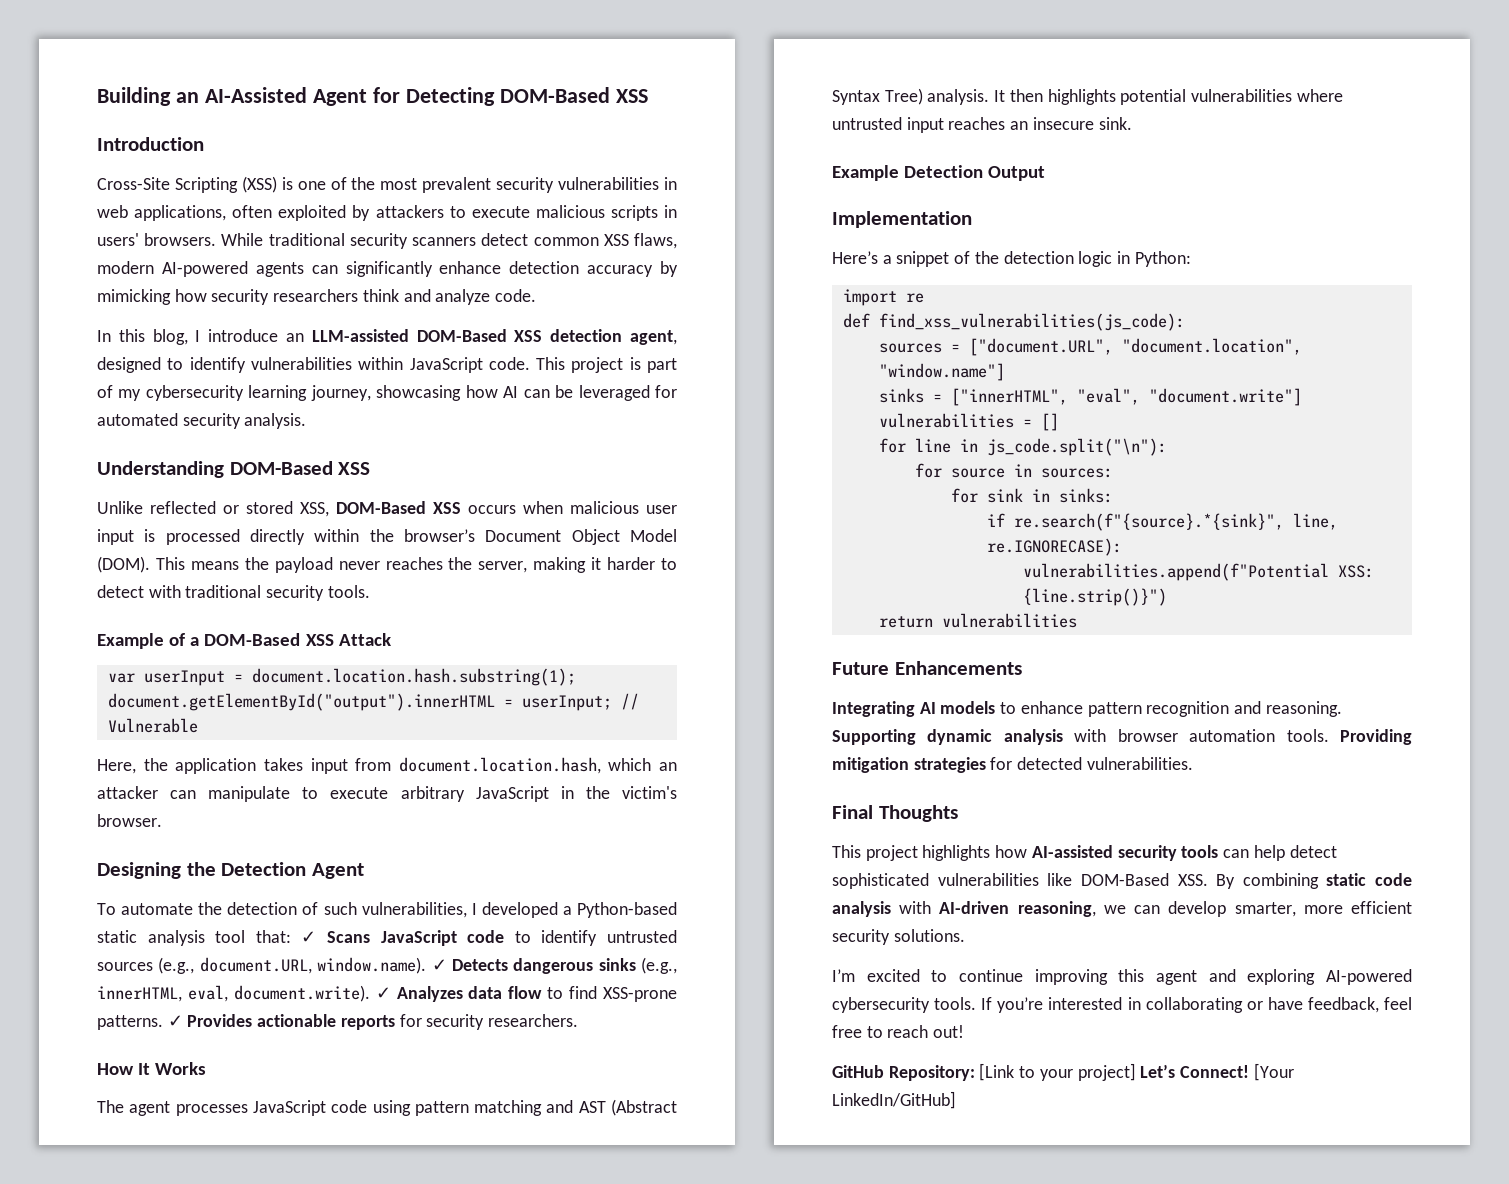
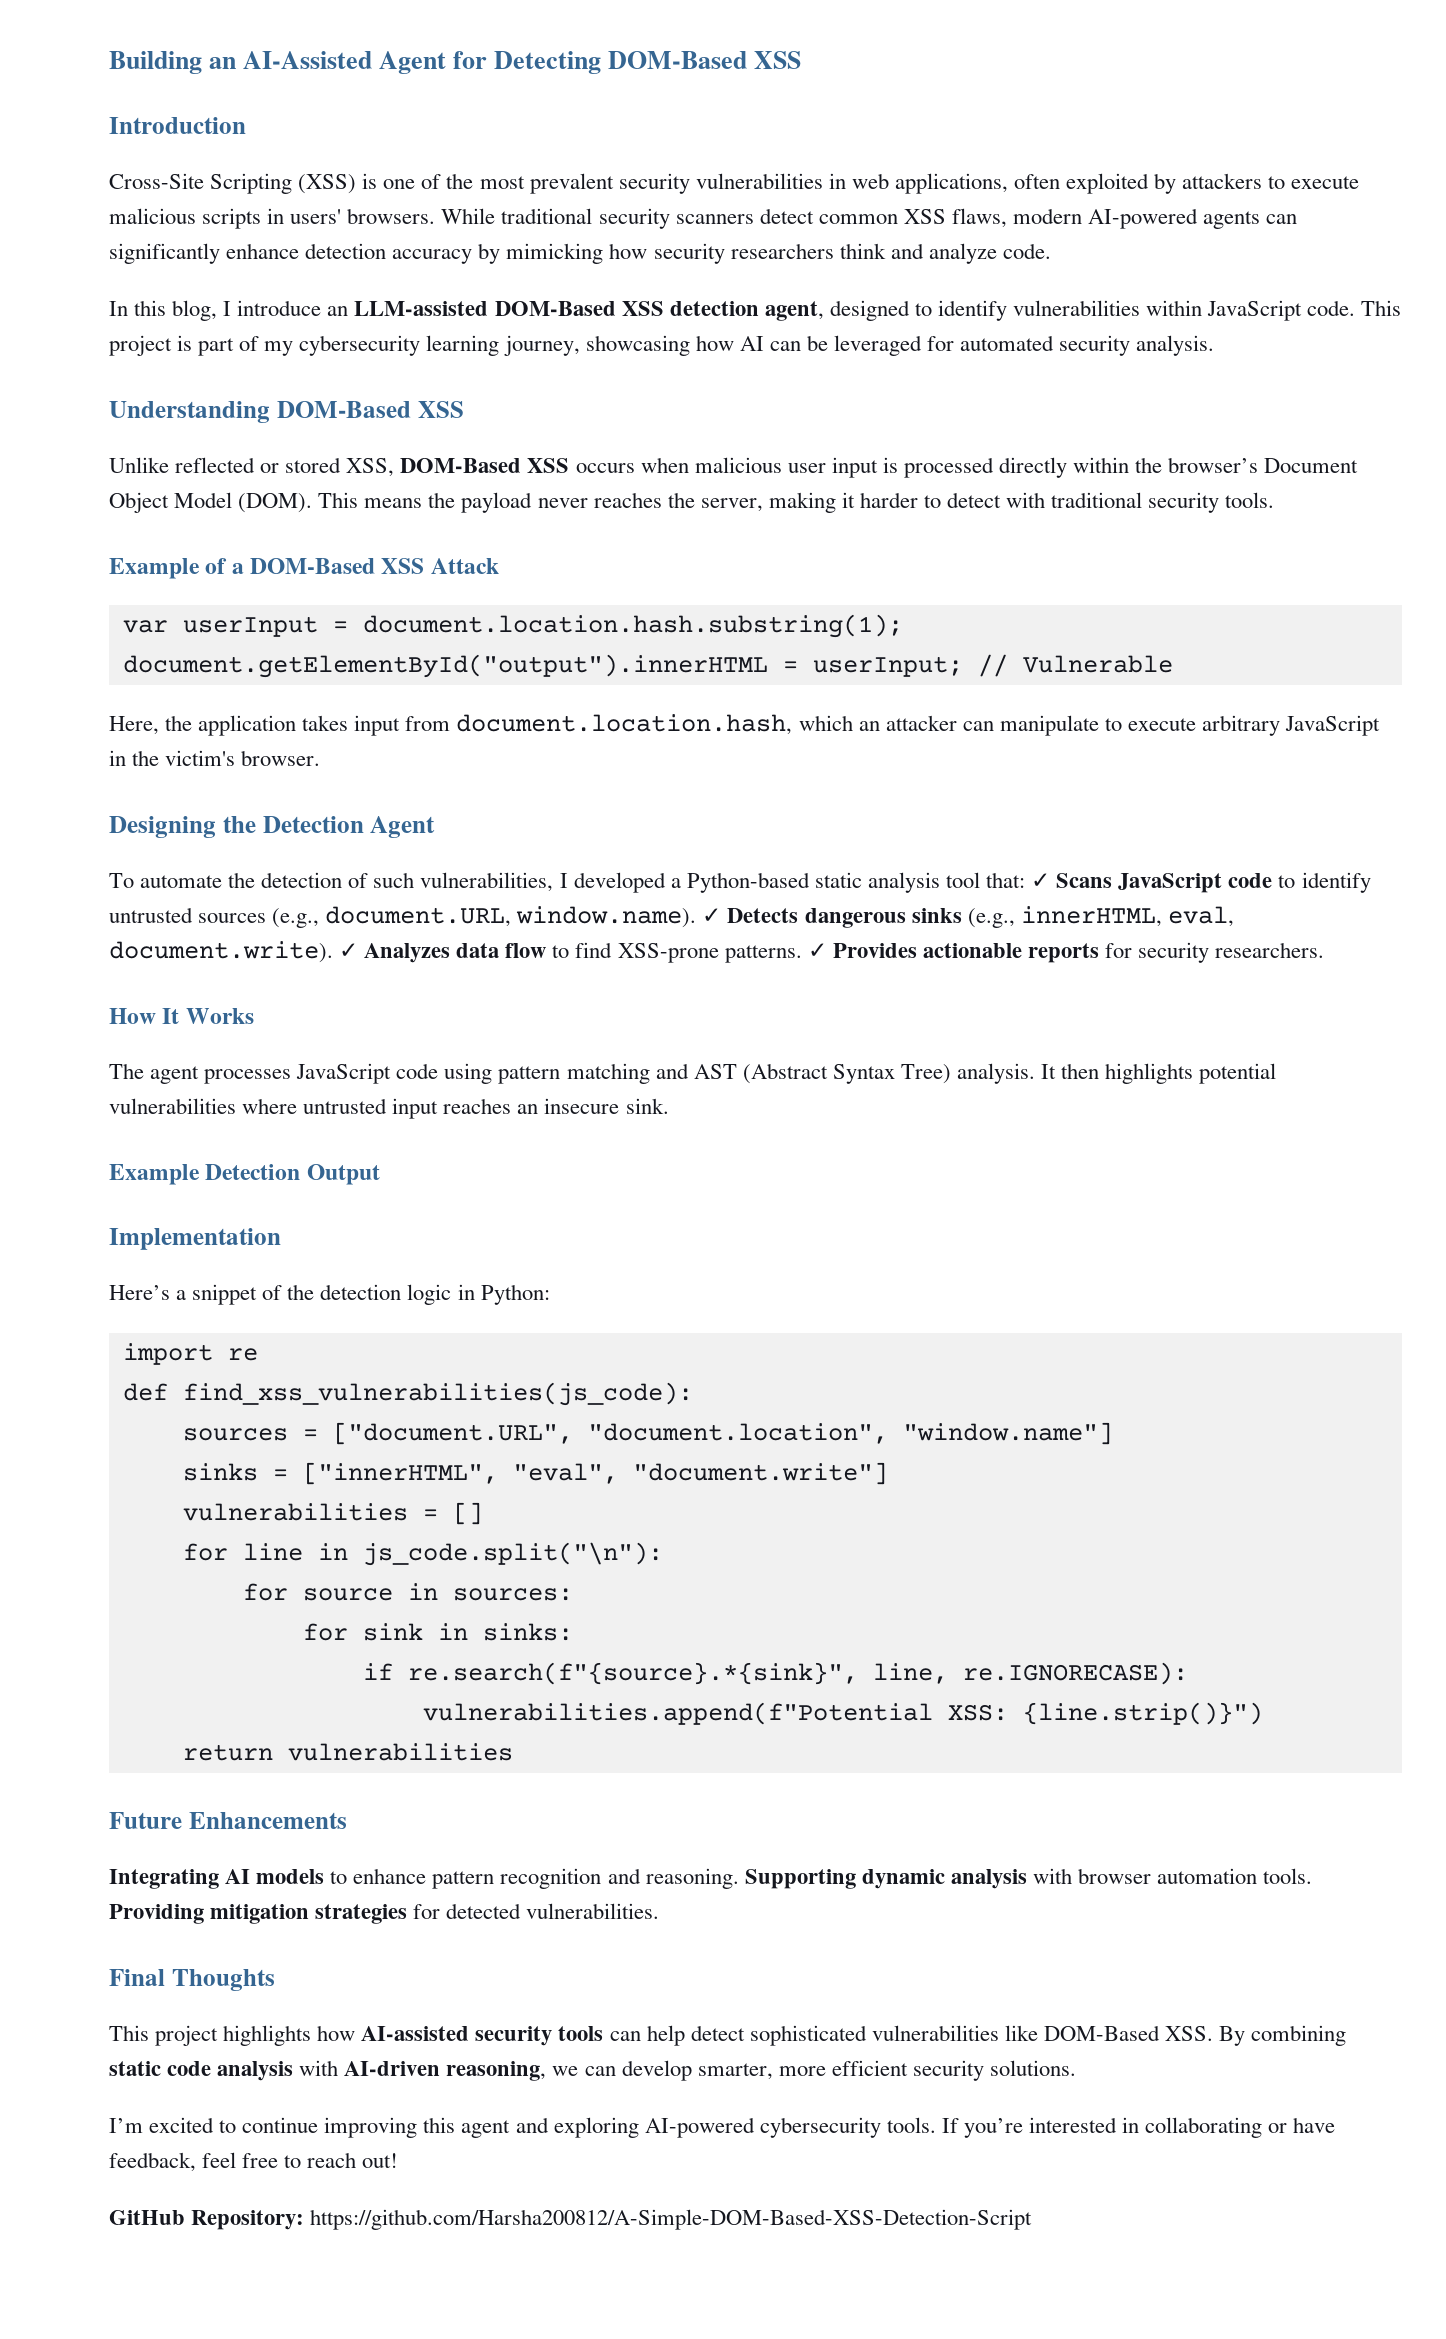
- GitHub Repository: [Link to your project] Let’s Connect! [Your LinkedIn/GitHub]
+ GitHub Repository: https://github.com/Harsha200812/A-Simple-DOM-Based-XSS-Detection-Script

